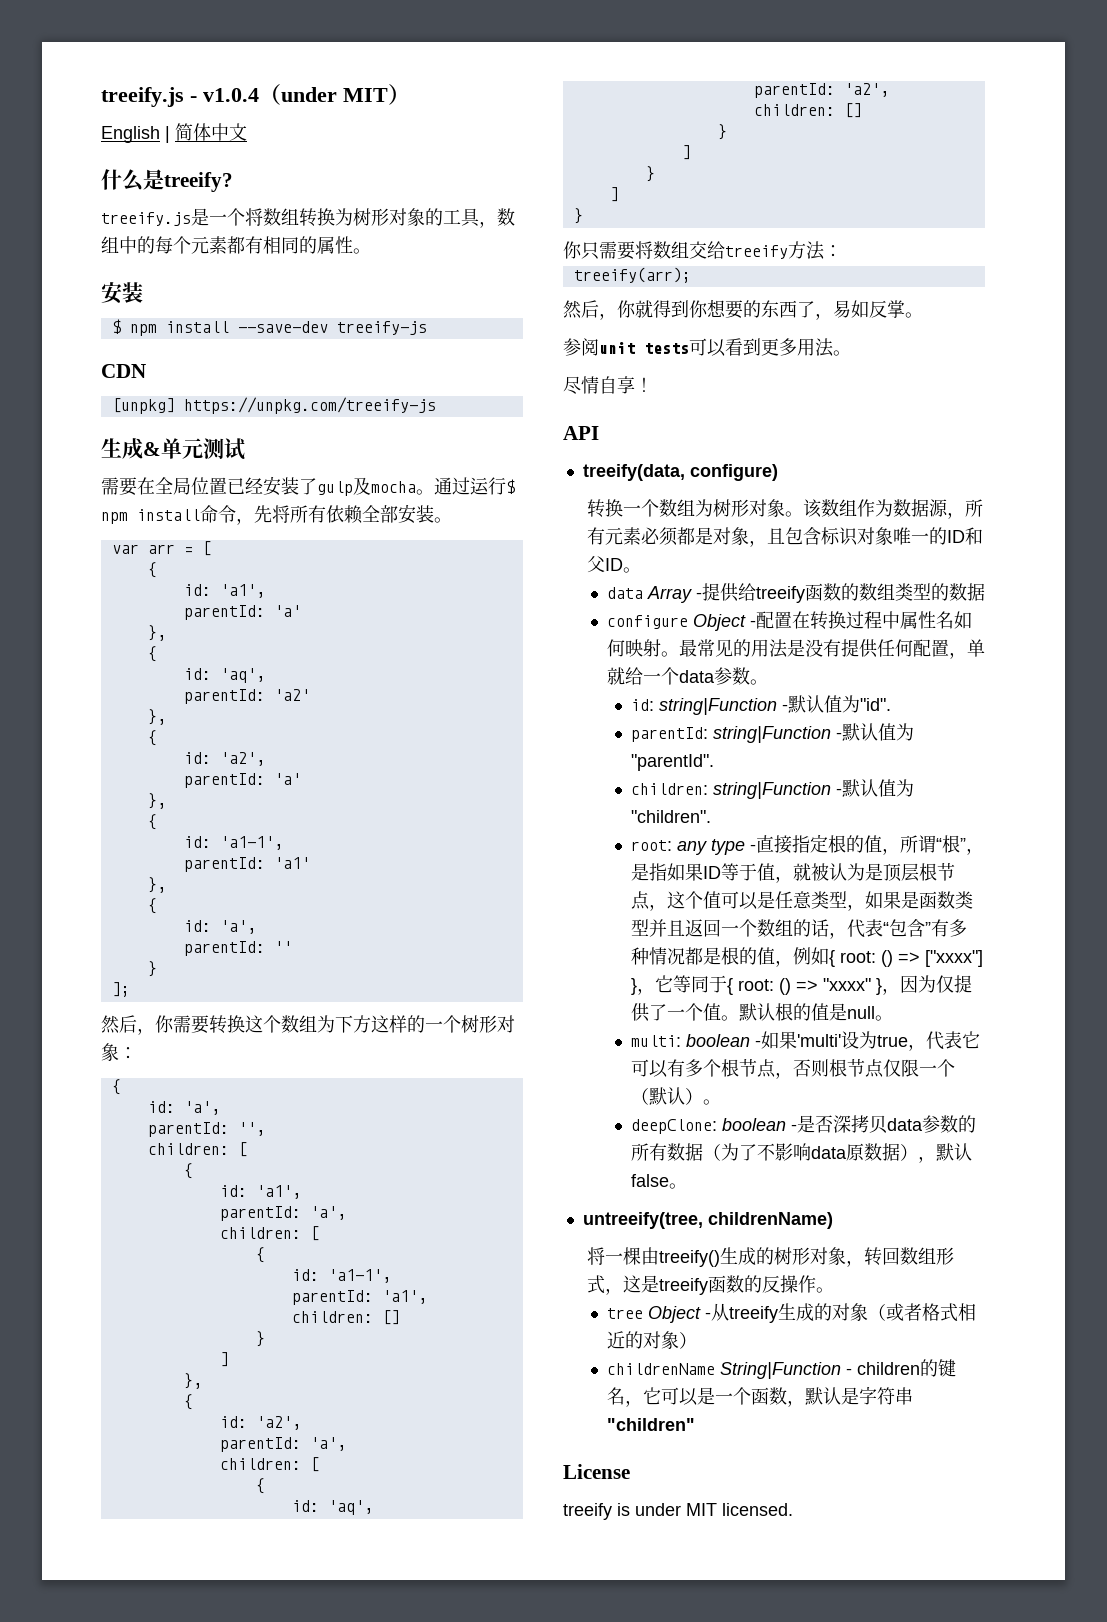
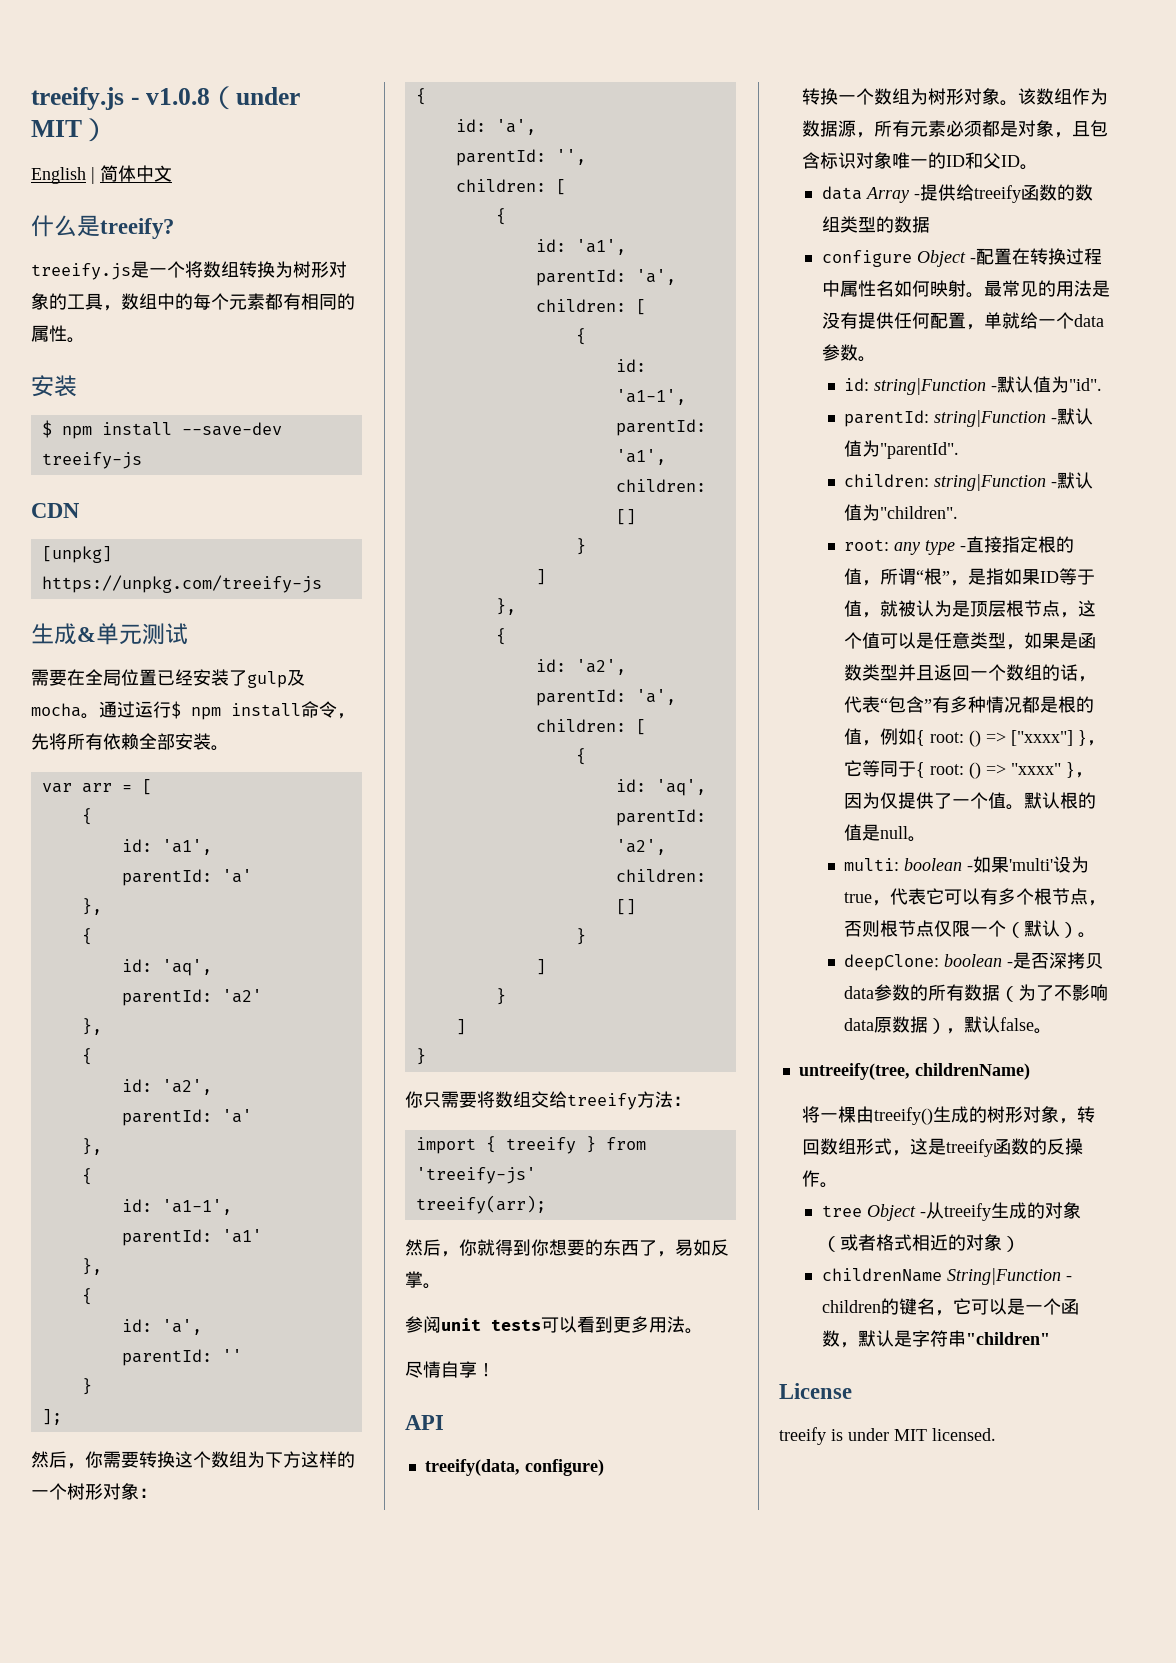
- treeify.js - v1.0.4（under MIT）
+ treeify.js - v1.0.8（under MIT）
+ import { treeify } from 'treeify-js'

